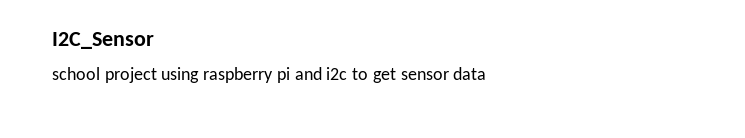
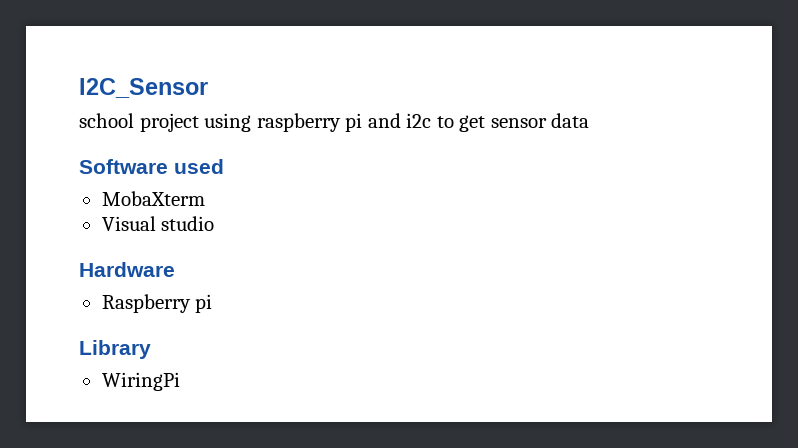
+ Software used
+ MobaXterm
+ Visual studio
+ Hardware
+ Raspberry pi
+ Library
+ WiringPi

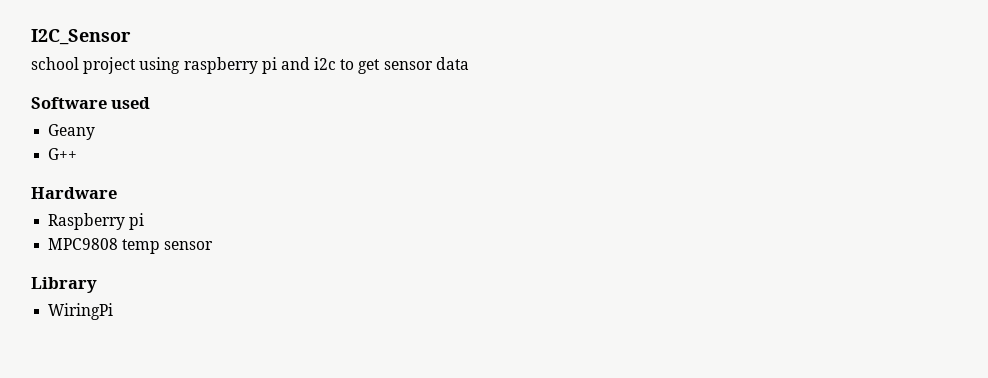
- MobaXterm
- Visual studio
+ Geany
+ G++
+ MPC9808 temp sensor

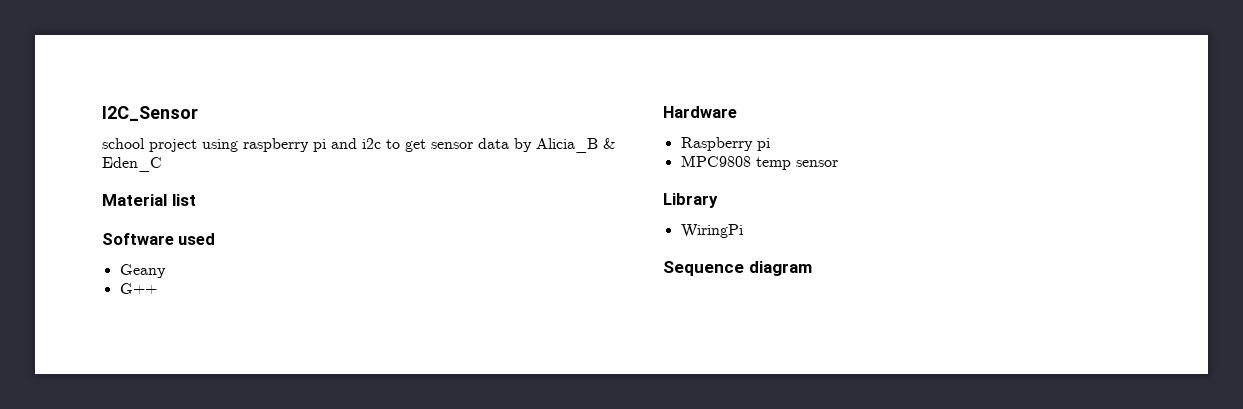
- school project using raspberry pi and i2c to get sensor data
+ school project using raspberry pi and i2c to get sensor data by Alicia_B & Eden_C
+ Material list
+ Sequence diagram

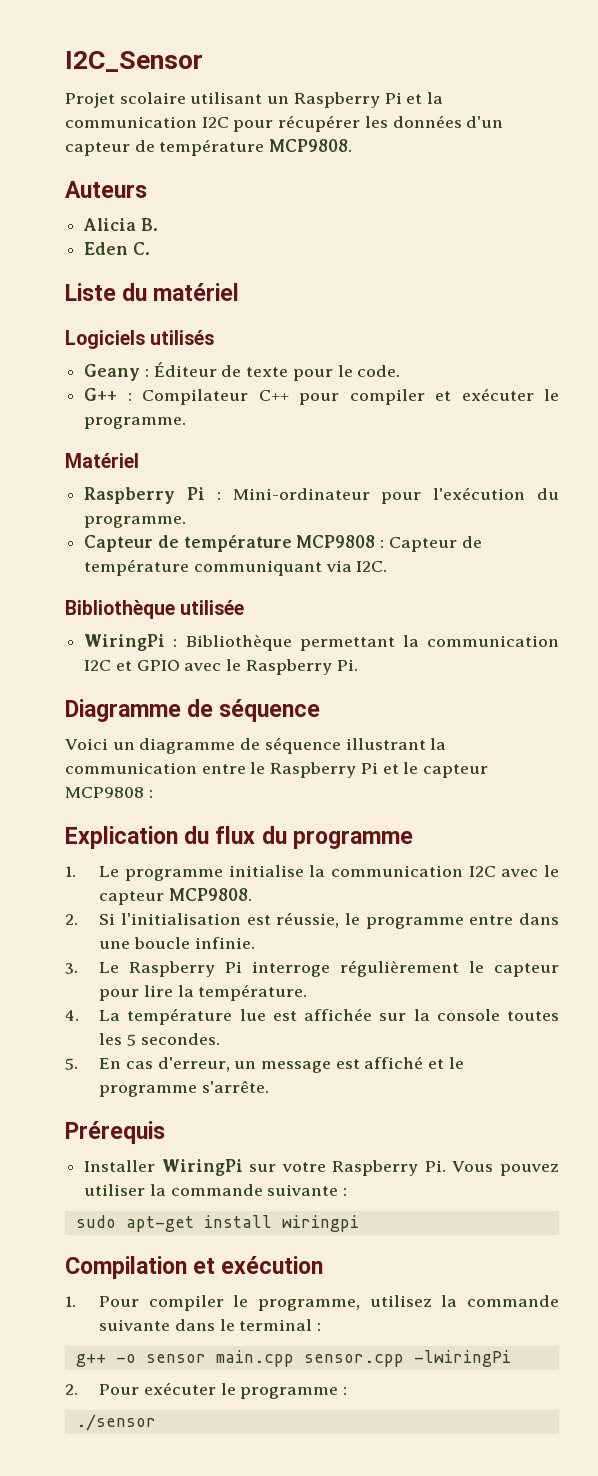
- school project using raspberry pi and i2c to get sensor data by Alicia_B & Eden_C
- Material list
- Software used
- Geany
- G++
- Hardware
- Raspberry pi
- MPC9808 temp sensor
- Library
- WiringPi
- Sequence diagram
+ Projet scolaire utilisant un Raspberry Pi et la communication I2C pour récupérer les données d'un capteur de température MCP9808.
+ Auteurs
+ Alicia B.
+ Eden C.
+ Liste du matériel
+ Logiciels utilisés
+ Geany : Éditeur de texte pour le code.
+ G++ : Compilateur C++ pour compiler et exécuter le programme.
+ Matériel
+ Raspberry Pi : Mini-ordinateur pour l'exécution du programme.
+ Capteur de température MCP9808 : Capteur de température communiquant via I2C.
+ Bibliothèque utilisée
+ WiringPi : Bibliothèque permettant la communication I2C et GPIO avec le Raspberry Pi.
+ Diagramme de séquence
+ Voici un diagramme de séquence illustrant la communication entre le Raspberry Pi et le capteur MCP9808 :
+ Explication du flux du programme
+ 1. Le programme initialise la communication I2C avec le capteur MCP9808.
+ 2. Si l'initialisation est réussie, le programme entre dans une boucle infinie.
+ 3. Le Raspberry Pi interroge régulièrement le capteur pour lire la température.
+ 4. La température lue est affichée sur la console toutes les 5 secondes.
+ 5. En cas d'erreur, un message est affiché et le programme s'arrête.
+ Prérequis
+ Installer WiringPi sur votre Raspberry Pi. Vous pouvez utiliser la commande suivante :
+ sudo apt-get install wiringpi
+ Compilation et exécution
+ 1. Pour compiler le programme, utilisez la commande suivante dans le terminal :
+ g++ -o sensor main.cpp sensor.cpp -lwiringPi
+ 2. Pour exécuter le programme :
+ ./sensor

